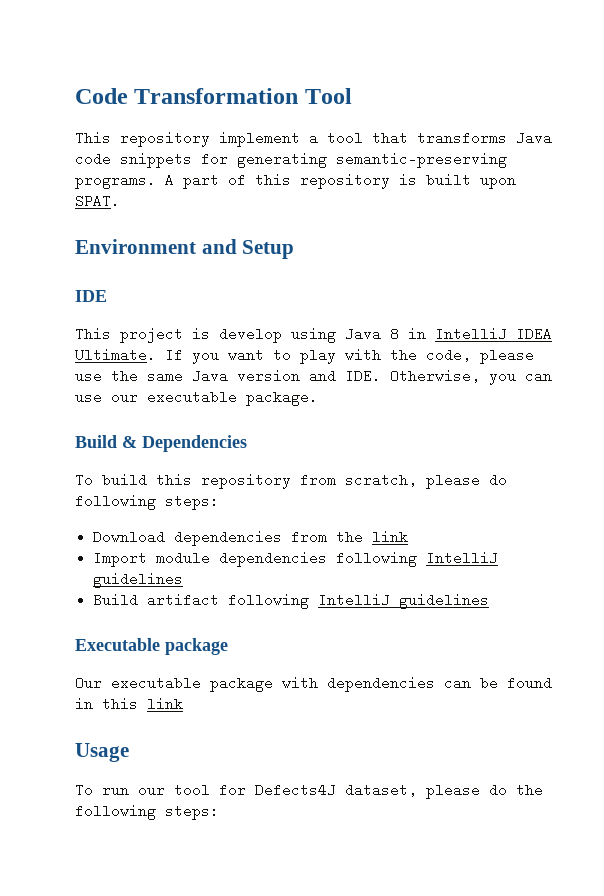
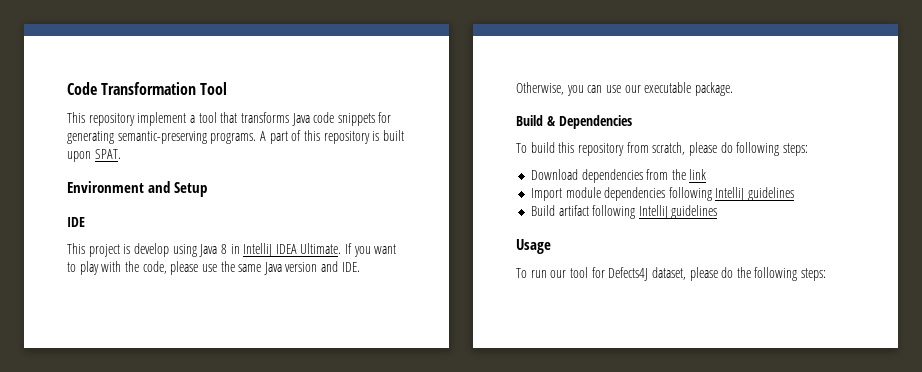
- Executable package
- Our executable package with dependencies can be found in this link

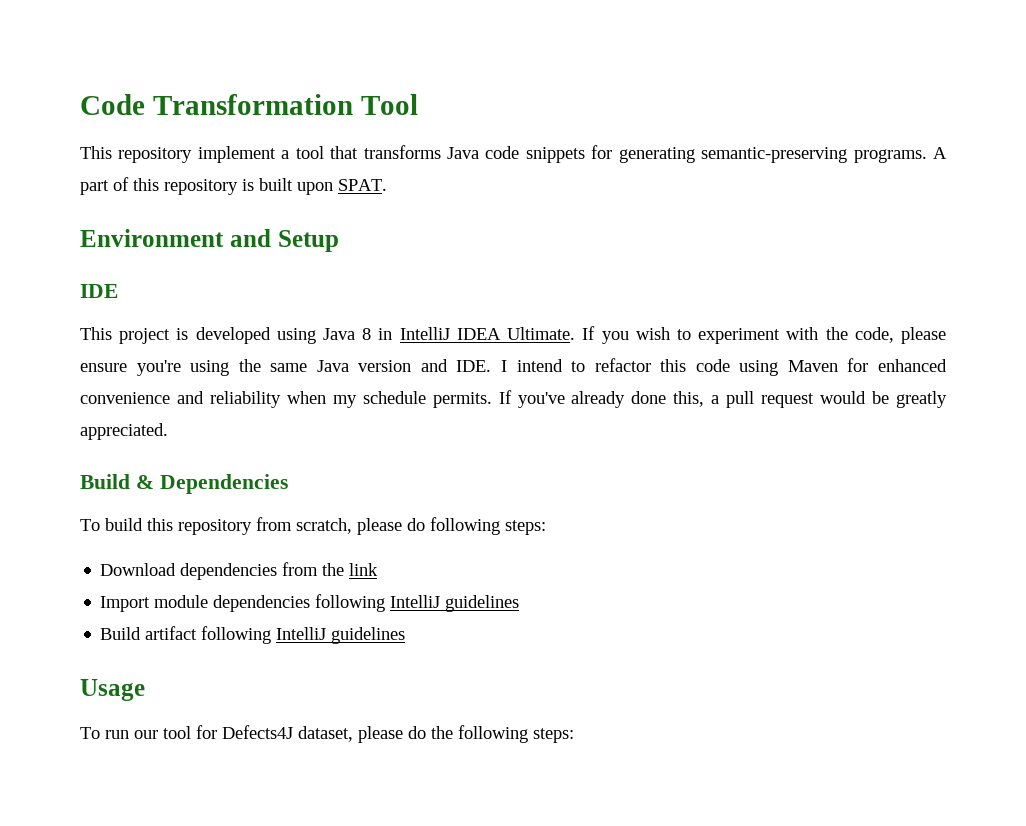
- This project is develop using Java 8 in IntelliJ IDEA Ultimate.
+ This project is developed using Java 8 in IntelliJ IDEA Ultimate.
- If you want to play with the code, please use the same Java version and IDE. Otherwise, you can use our executable package.
+ If you wish to experiment with the code, please ensure you're using the same Java version and IDE. I intend to refactor this code using Maven for enhanced convenience and reliability when my schedule permits. If you've already done this, a pull request would be greatly appreciated.

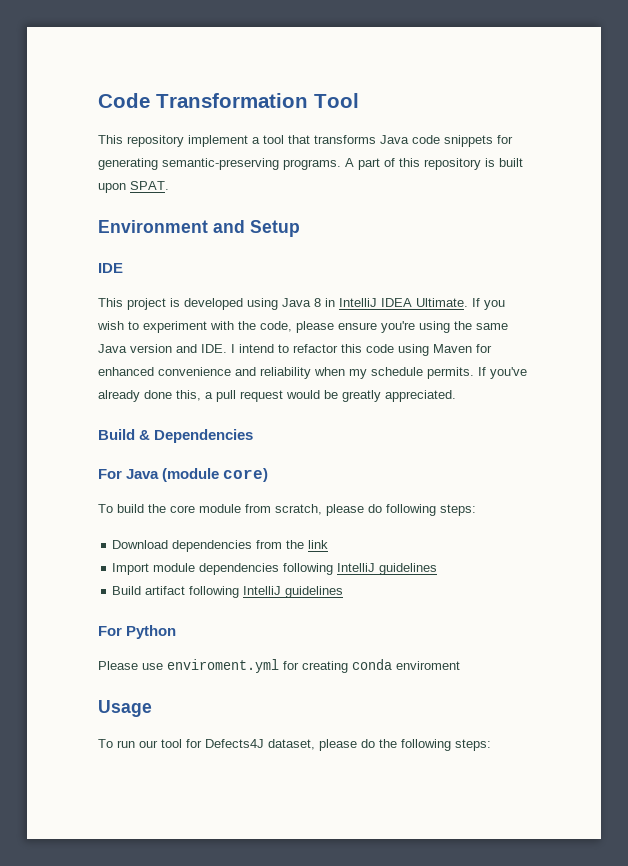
+ For Java (module core)
- To build this repository from scratch, please do following steps:
+ To build the core module from scratch, please do following steps:
+ For Python
+ Please use enviroment.yml for creating conda enviroment

